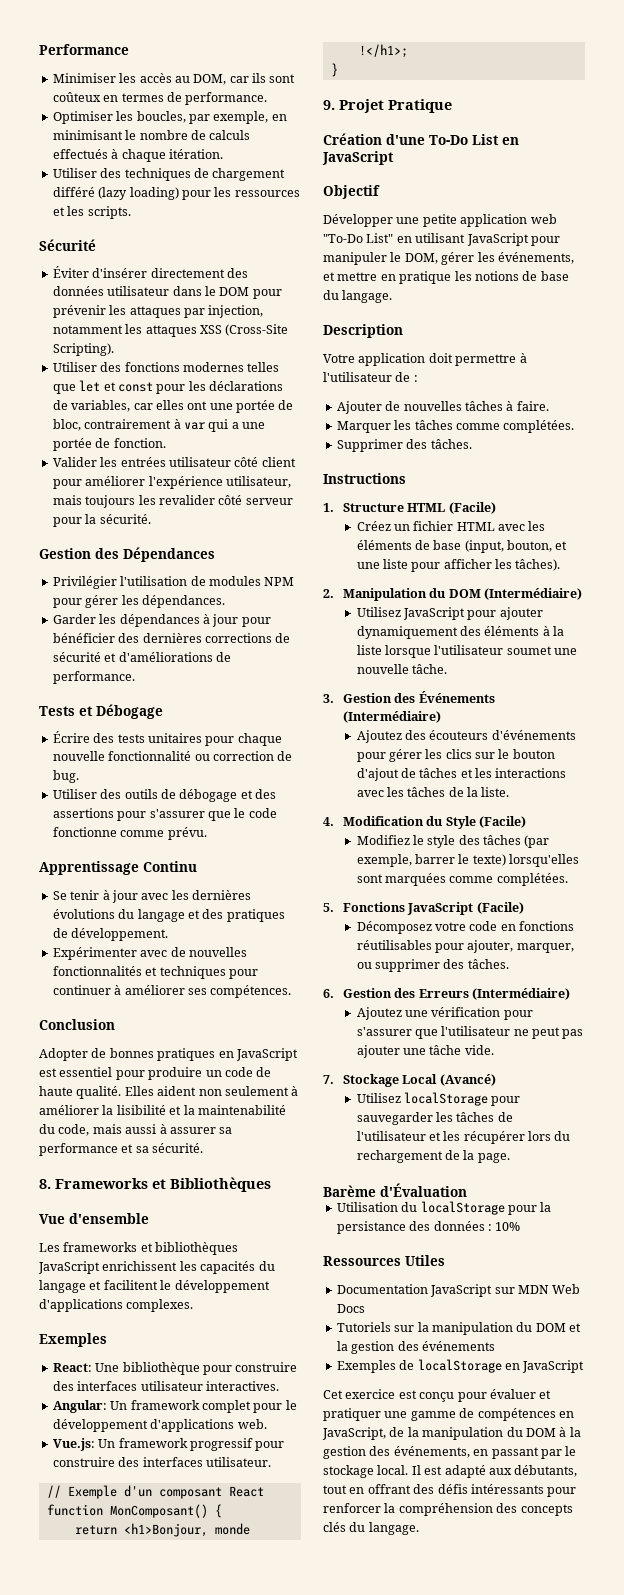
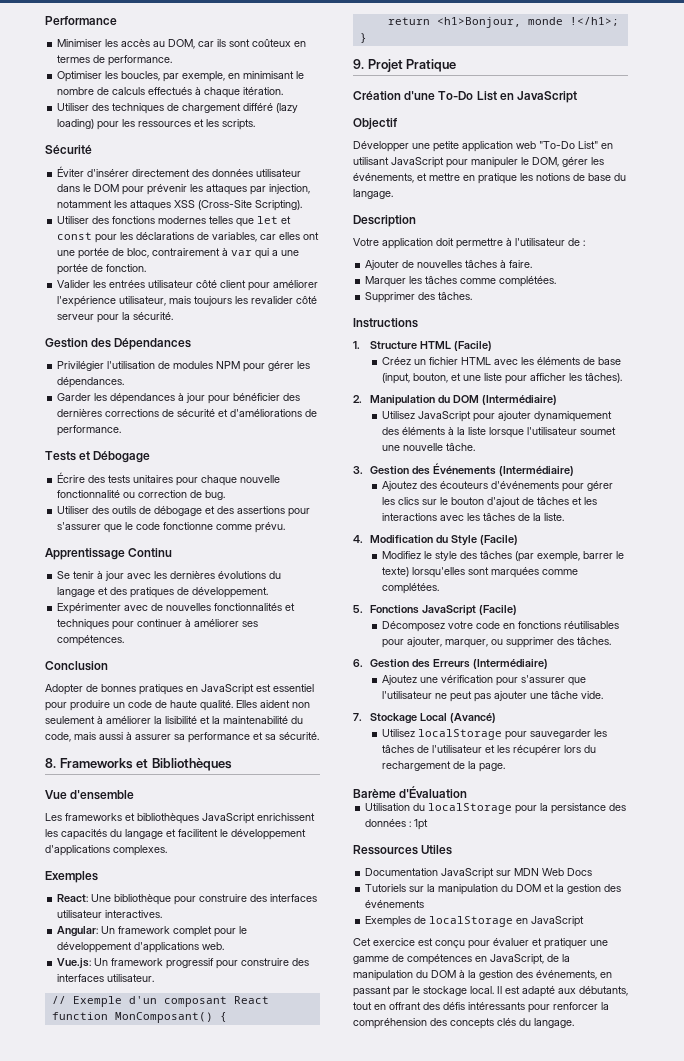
- Utilisation du localStorage pour la persistance des données : 10%
+ Utilisation du localStorage pour la persistance des données : 1pt

